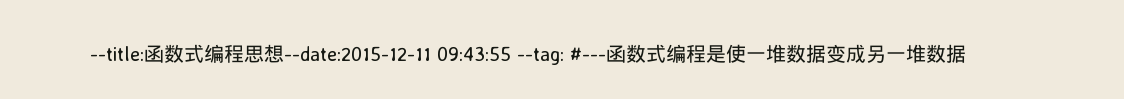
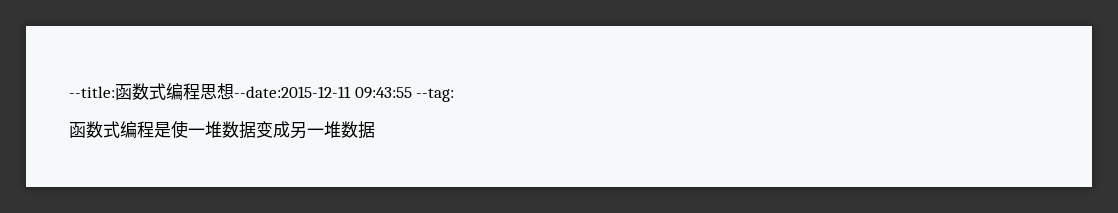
- --title:函数式编程思想--date:2015-12-11 09:43:55 --tag: #---函数式编程是使一堆数据变成另一堆数据
+ --title:函数式编程思想--date:2015-12-11 09:43:55 --tag:
+ 函数式编程是使一堆数据变成另一堆数据

